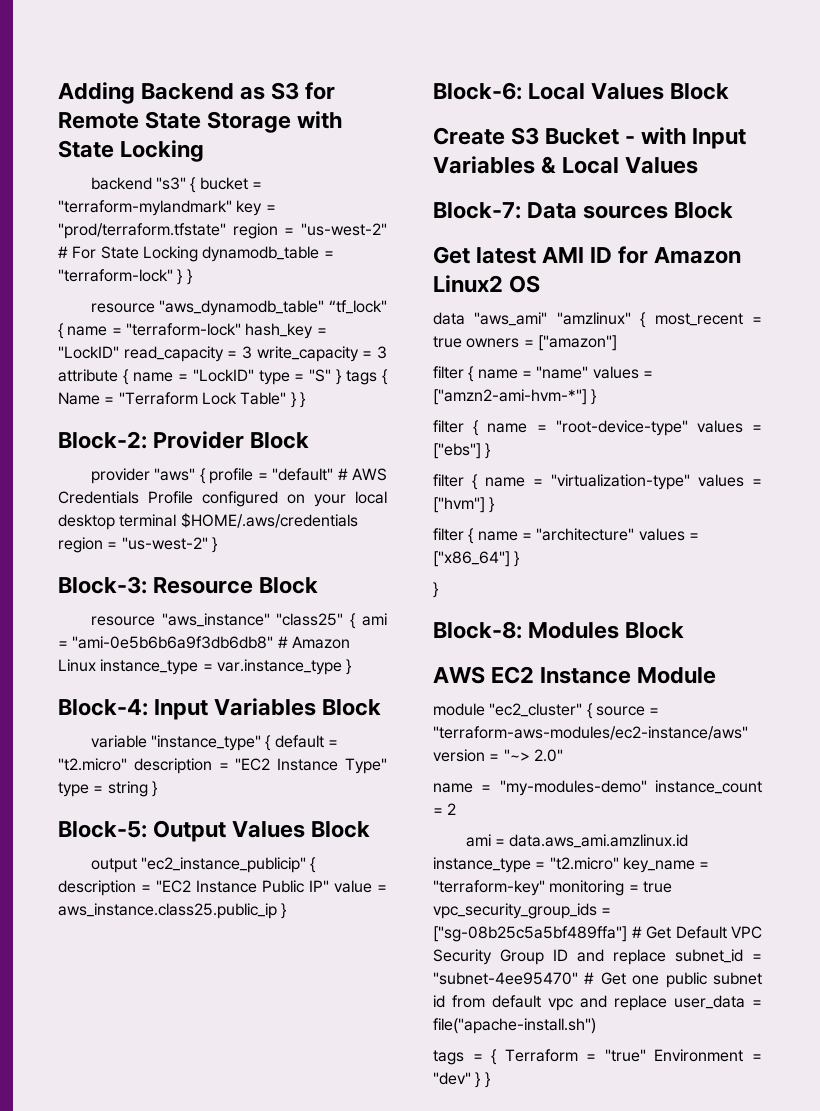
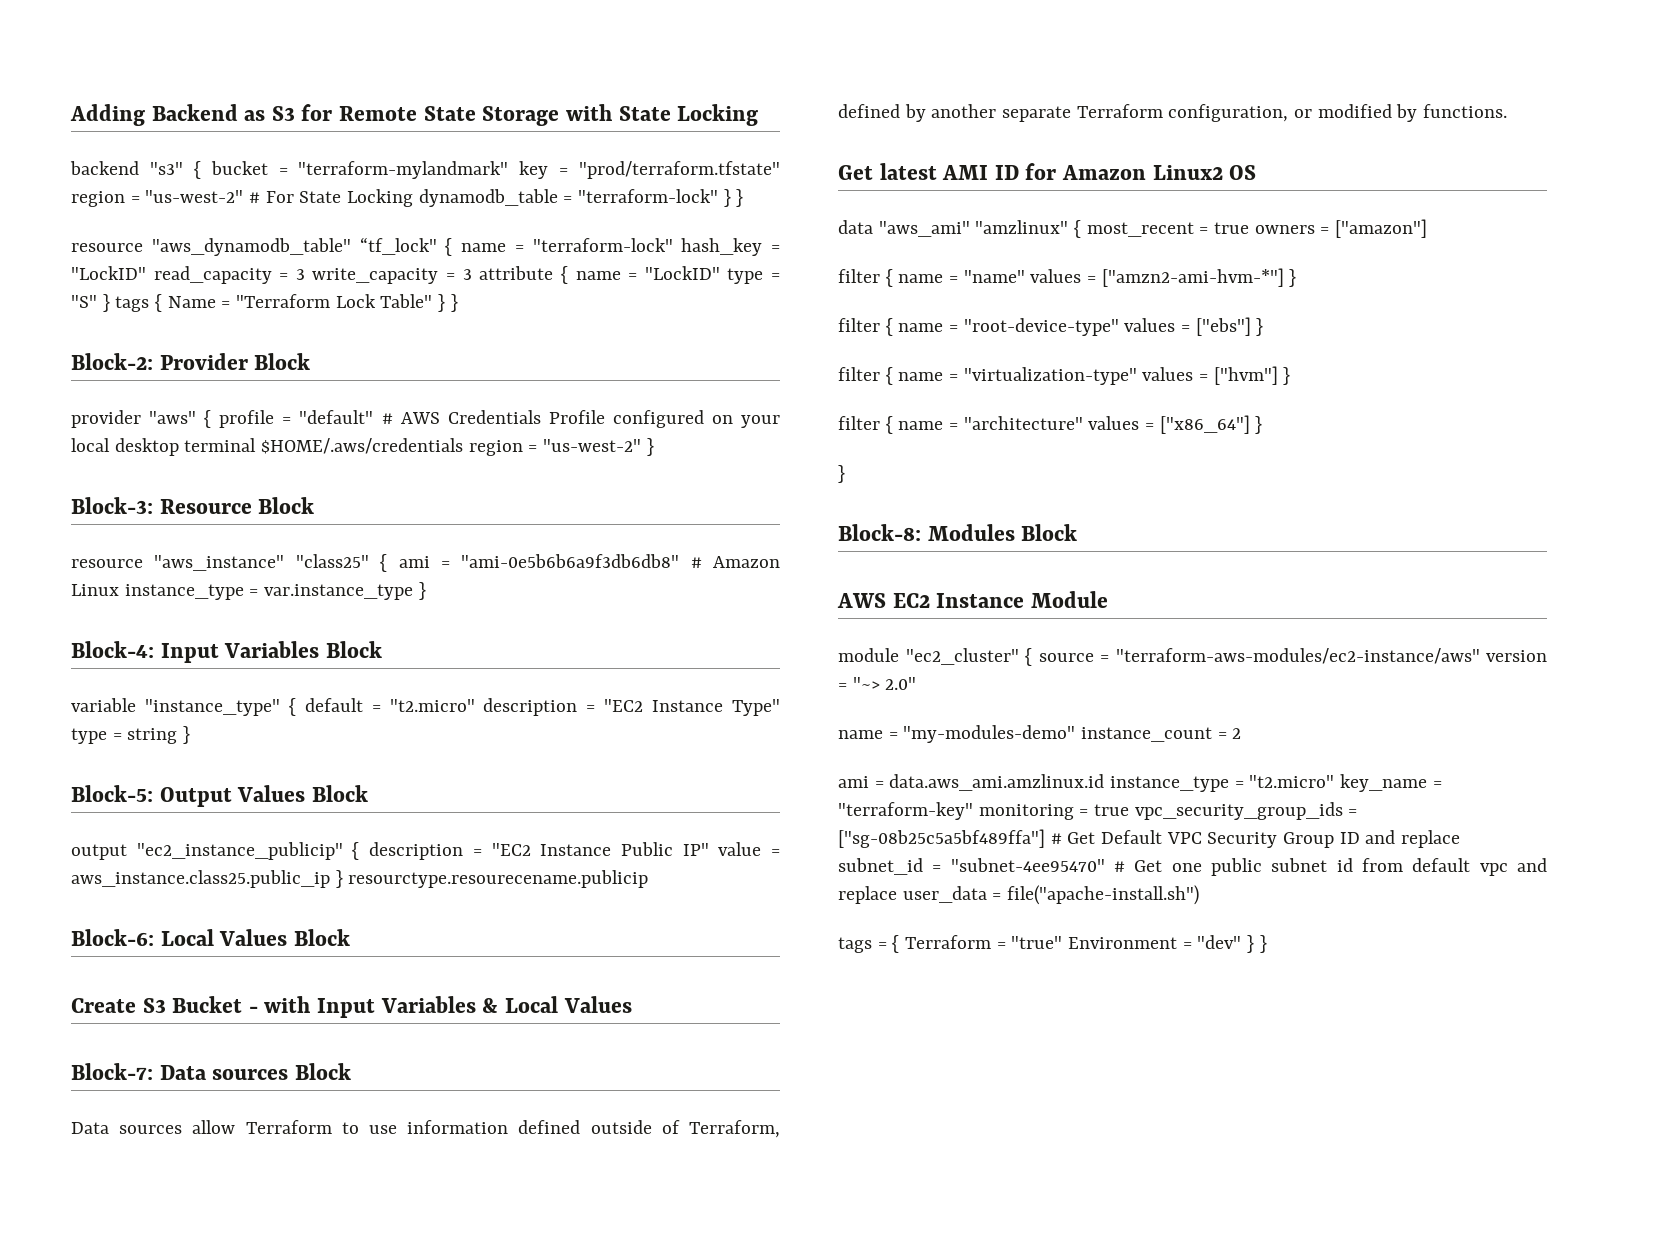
- output "ec2_instance_publicip" { description = "EC2 Instance Public IP" value = aws_instance.class25.public_ip }
+ output "ec2_instance_publicip" { description = "EC2 Instance Public IP" value = aws_instance.class25.public_ip } resourctype.resourecename.publicip
+ Data sources allow Terraform to use information defined outside of Terraform, defined by another separate Terraform configuration, or modified by functions.

